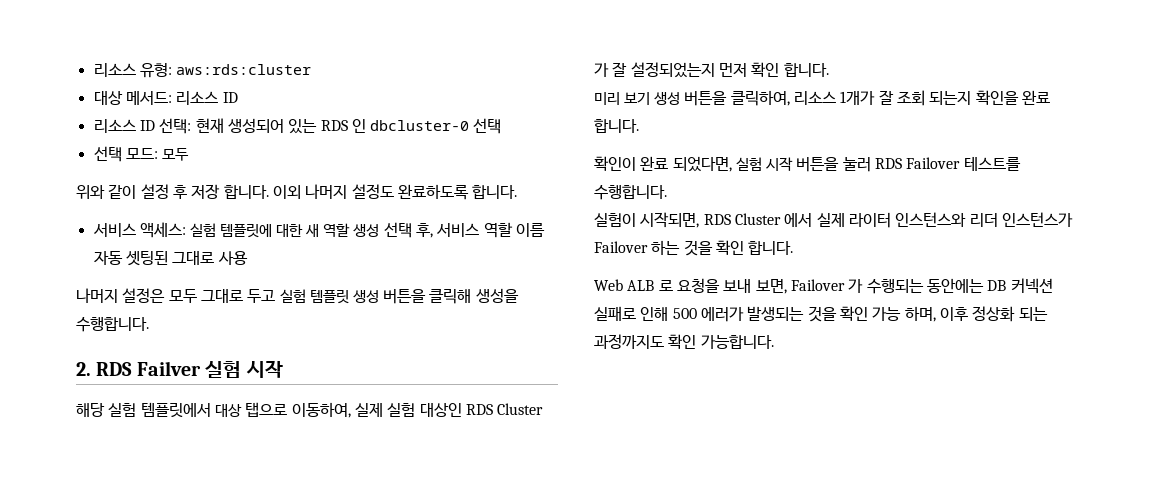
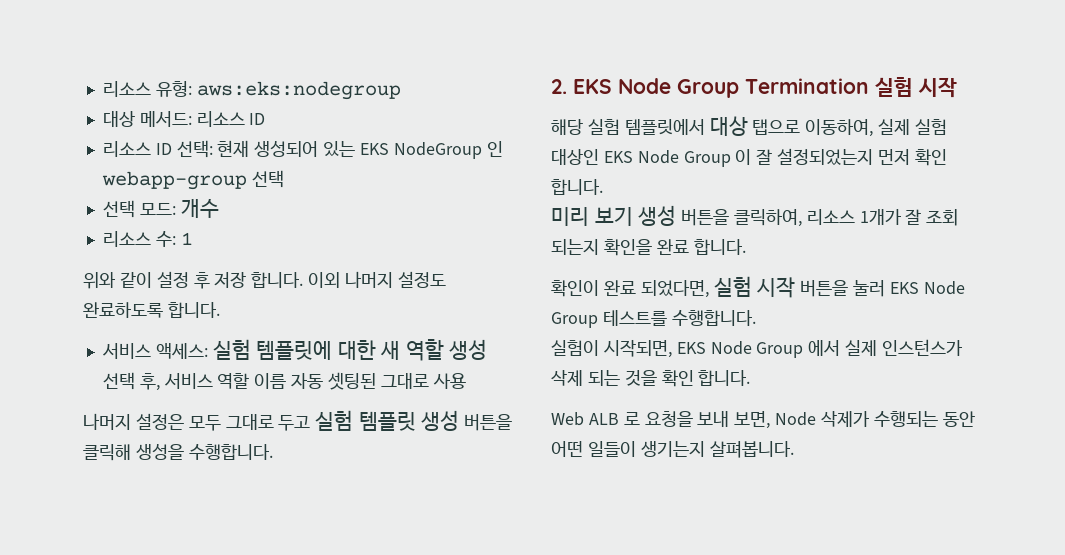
- 리소스 유형: aws:rds:cluster
+ 리소스 유형: aws:eks:nodegroup
- 리소스 ID 선택: 현재 생성되어 있는 RDS 인 dbcluster-0 선택
+ 리소스 ID 선택: 현재 생성되어 있는 EKS NodeGroup 인 webapp-group 선택
- 선택 모드: 모두
+ 선택 모드: 개수
+ 리소스 수: 1
- 2. RDS Failver 실험 시작
+ 2. EKS Node Group Termination 실험 시작
- 해당 실험 템플릿에서 대상 탭으로 이동하여, 실제 실험 대상인 RDS Cluster 가 잘 설정되었는지 먼저 확인 합니다.
+ 해당 실험 템플릿에서 대상 탭으로 이동하여, 실제 실험 대상인 EKS Node Group 이 잘 설정되었는지 먼저 확인 합니다.
- 확인이 완료 되었다면, 실험 시작 버튼을 눌러 RDS Failover 테스트를 수행합니다.
+ 확인이 완료 되었다면, 실험 시작 버튼을 눌러 EKS Node Group 테스트를 수행합니다.
- 실험이 시작되면, RDS Cluster 에서 실제 라이터 인스턴스와 리더 인스턴스가 Failover 하는 것을 확인 합니다.
+ 실험이 시작되면, EKS Node Group 에서 실제 인스턴스가 삭제 되는 것을 확인 합니다.
- Web ALB 로 요청을 보내 보면, Failover 가 수행되는 동안에는 DB 커넥션 실패로 인해 500 에러가 발생되는 것을 확인 가능 하며, 이후 정상화 되는 과정까지도 확인 가능합니다.
+ Web ALB 로 요청을 보내 보면, Node 삭제가 수행되는 동안 어떤 일들이 생기는지 살펴봅니다.

